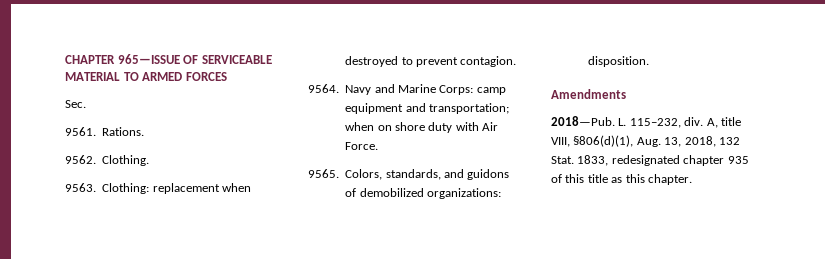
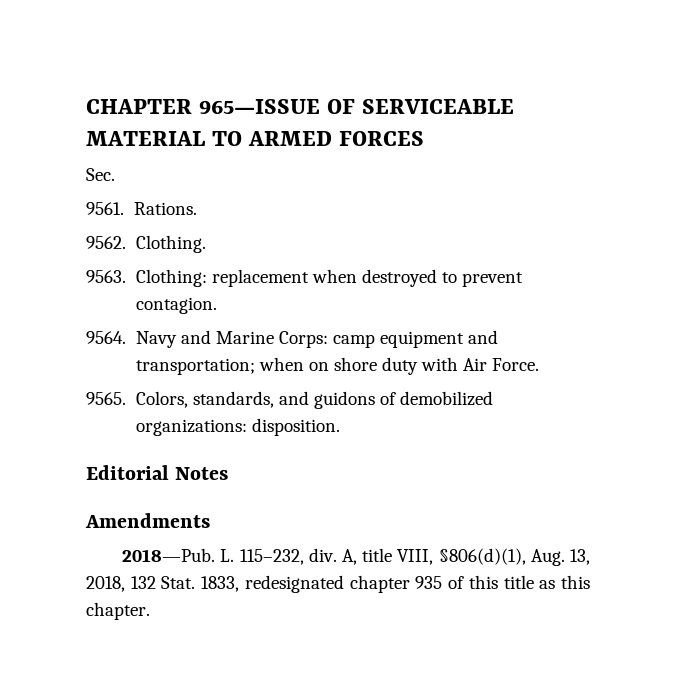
+ Editorial Notes

